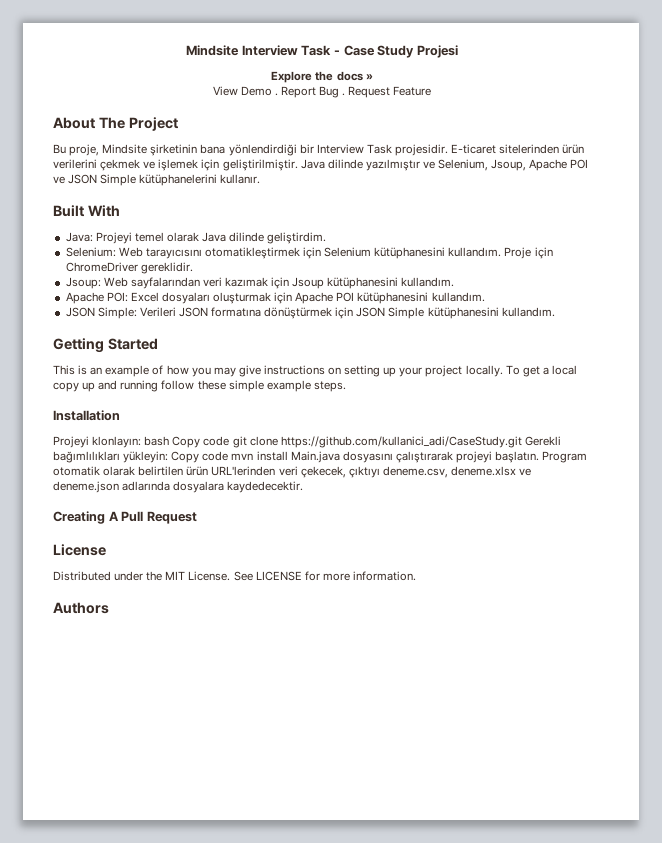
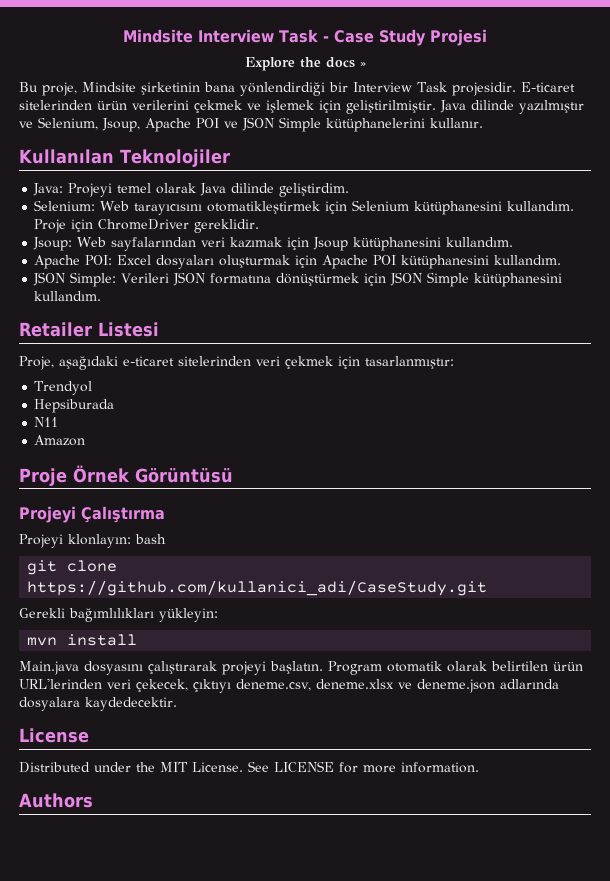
- View Demo . Report Bug . Request Feature
- About The Project
- Built With
+ Kullanılan Teknolojiler
- Getting Started
- This is an example of how you may give instructions on setting up your project locally. To get a local copy up and running follow these simple example steps.
- Installation
+ Retailer Listesi
+ Proje, aşağıdaki e-ticaret sitelerinden veri çekmek için tasarlanmıştır:
+ Trendyol
+ Hepsiburada
+ N11
+ Amazon
+ Proje Örnek Görüntüsü
+ Projeyi Çalıştırma
- Projeyi klonlayın: bash Copy code git clone https://github.com/kullanici_adi/CaseStudy.git Gerekli bağımlılıkları yükleyin: Copy code mvn install Main.java dosyasını çalıştırarak projeyi başlatın.
+ Projeyi klonlayın: bash
+ git clone https://github.com/kullanici_adi/CaseStudy.git
+ Gerekli bağımlılıkları yükleyin:
+ mvn install
+ Main.java dosyasını çalıştırarak projeyi başlatın.
- Creating A Pull Request

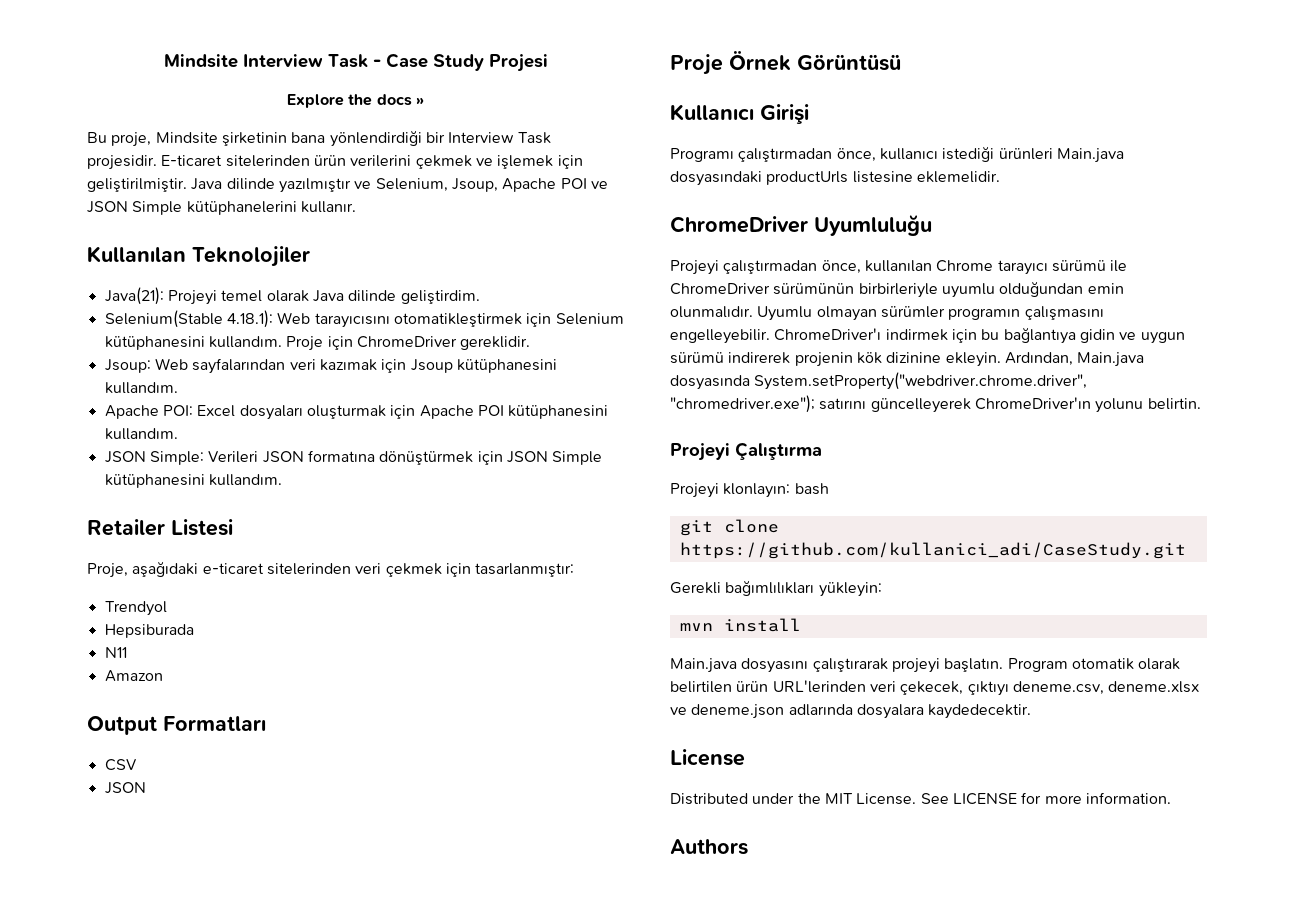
- Java: Projeyi temel olarak Java dilinde geliştirdim.
+ Java(21): Projeyi temel olarak Java dilinde geliştirdim.
- Selenium: Web tarayıcısını otomatikleştirmek için Selenium kütüphanesini kullandım.
+ Selenium(Stable 4.18.1): Web tarayıcısını otomatikleştirmek için Selenium kütüphanesini kullandım.
+ Output Formatları
+ CSV
+ JSON
+ Kullanıcı Girişi
+ Programı çalıştırmadan önce, kullanıcı istediği ürünleri Main.java dosyasındaki productUrls listesine eklemelidir.
+ ChromeDriver Uyumluluğu
+ Projeyi çalıştırmadan önce, kullanılan Chrome tarayıcı sürümü ile ChromeDriver sürümünün birbirleriyle uyumlu olduğundan emin olunmalıdır. Uyumlu olmayan sürümler programın çalışmasını engelleyebilir. ChromeDriver'ı indirmek için bu bağlantıya gidin ve uygun sürümü indirerek projenin kök dizinine ekleyin. Ardından, Main.java dosyasında System.setProperty("webdriver.chrome.driver", "chromedriver.exe"); satırını güncelleyerek ChromeDriver'ın yolunu belirtin.

